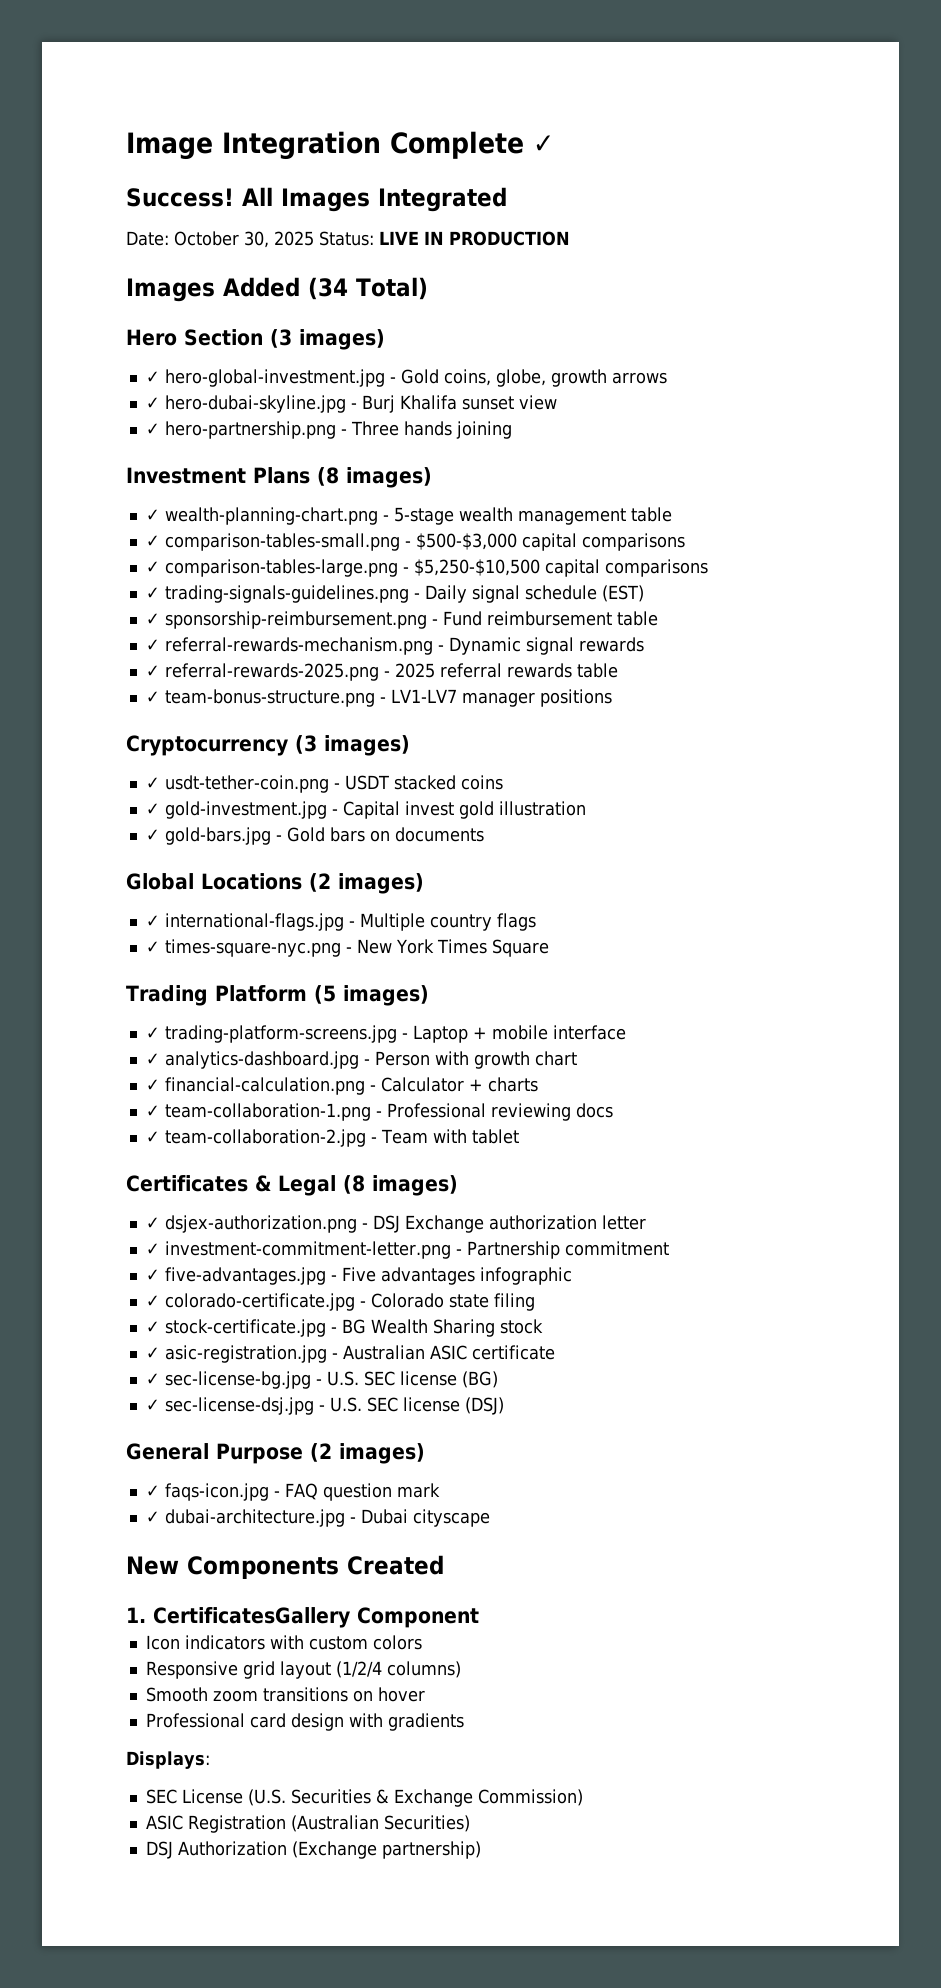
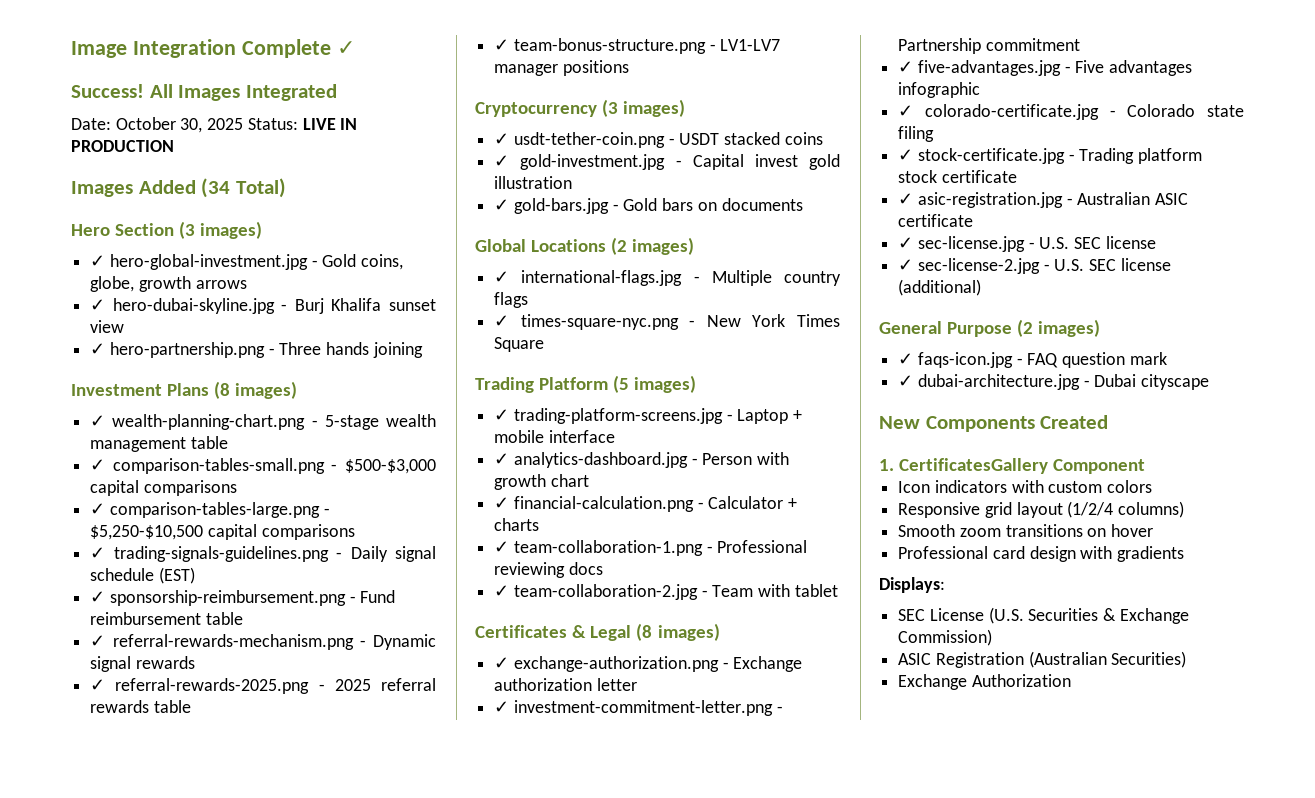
- ✓ dsjex-authorization.png - DSJ Exchange authorization letter
+ ✓ exchange-authorization.png - Exchange authorization letter
- ✓ stock-certificate.jpg - BG Wealth Sharing stock
+ ✓ stock-certificate.jpg - Trading platform stock certificate
- ✓ sec-license-bg.jpg - U.S. SEC license (BG)
- ✓ sec-license-dsj.jpg - U.S. SEC license (DSJ)
+ ✓ sec-license.jpg - U.S. SEC license
+ ✓ sec-license-2.jpg - U.S. SEC license (additional)
- DSJ Authorization (Exchange partnership)
+ Exchange Authorization

